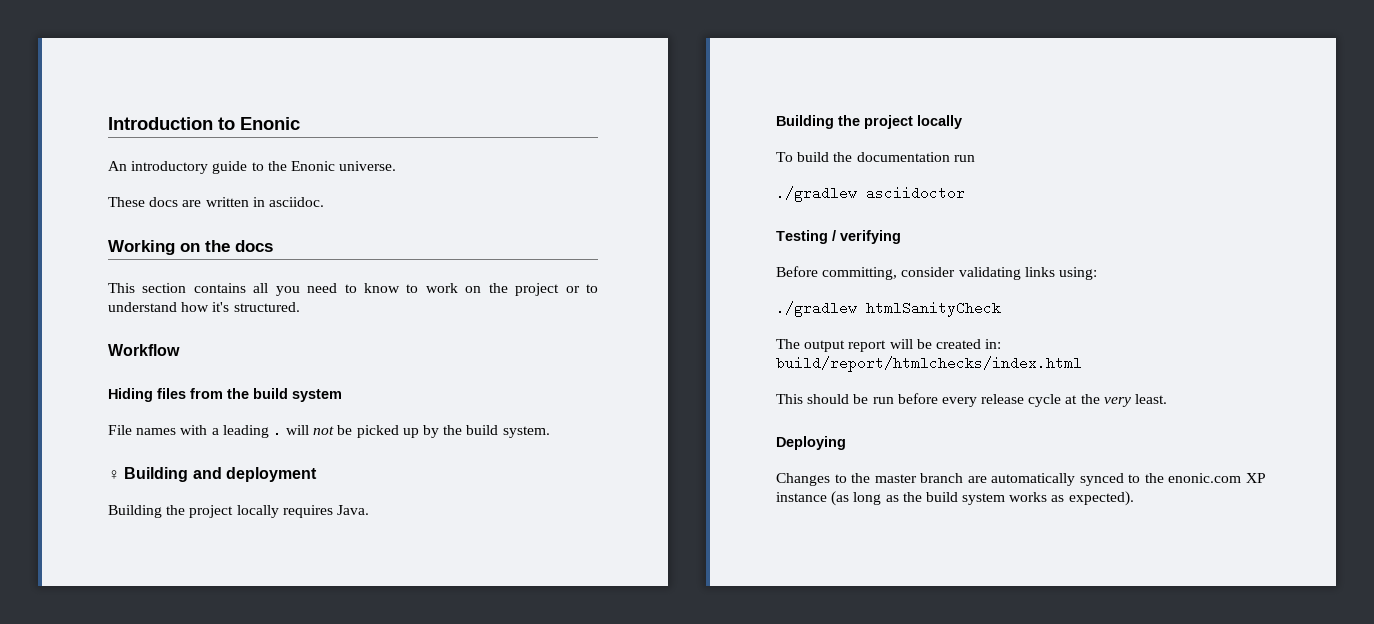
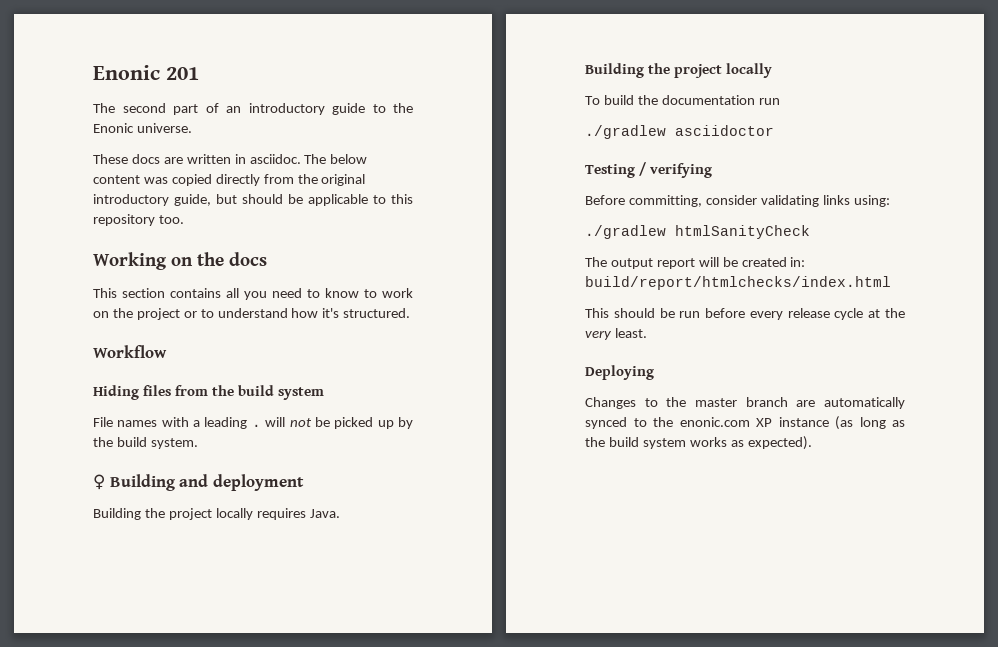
- Introduction to Enonic
- An introductory guide to the Enonic universe.
+ Enonic 201
+ The second part of an introductory guide to the Enonic universe.
+ The below content was copied directly from the original introductory guide, but should be applicable to this repository too.

